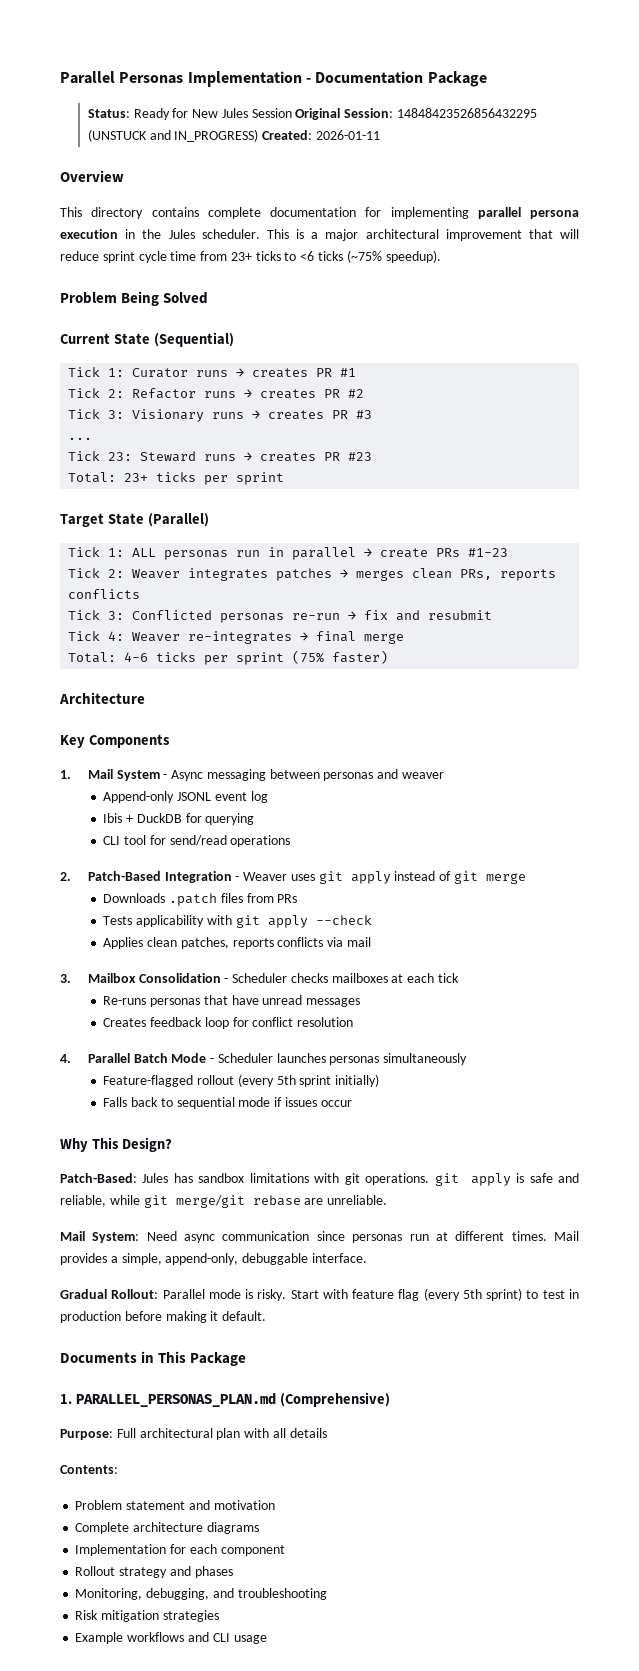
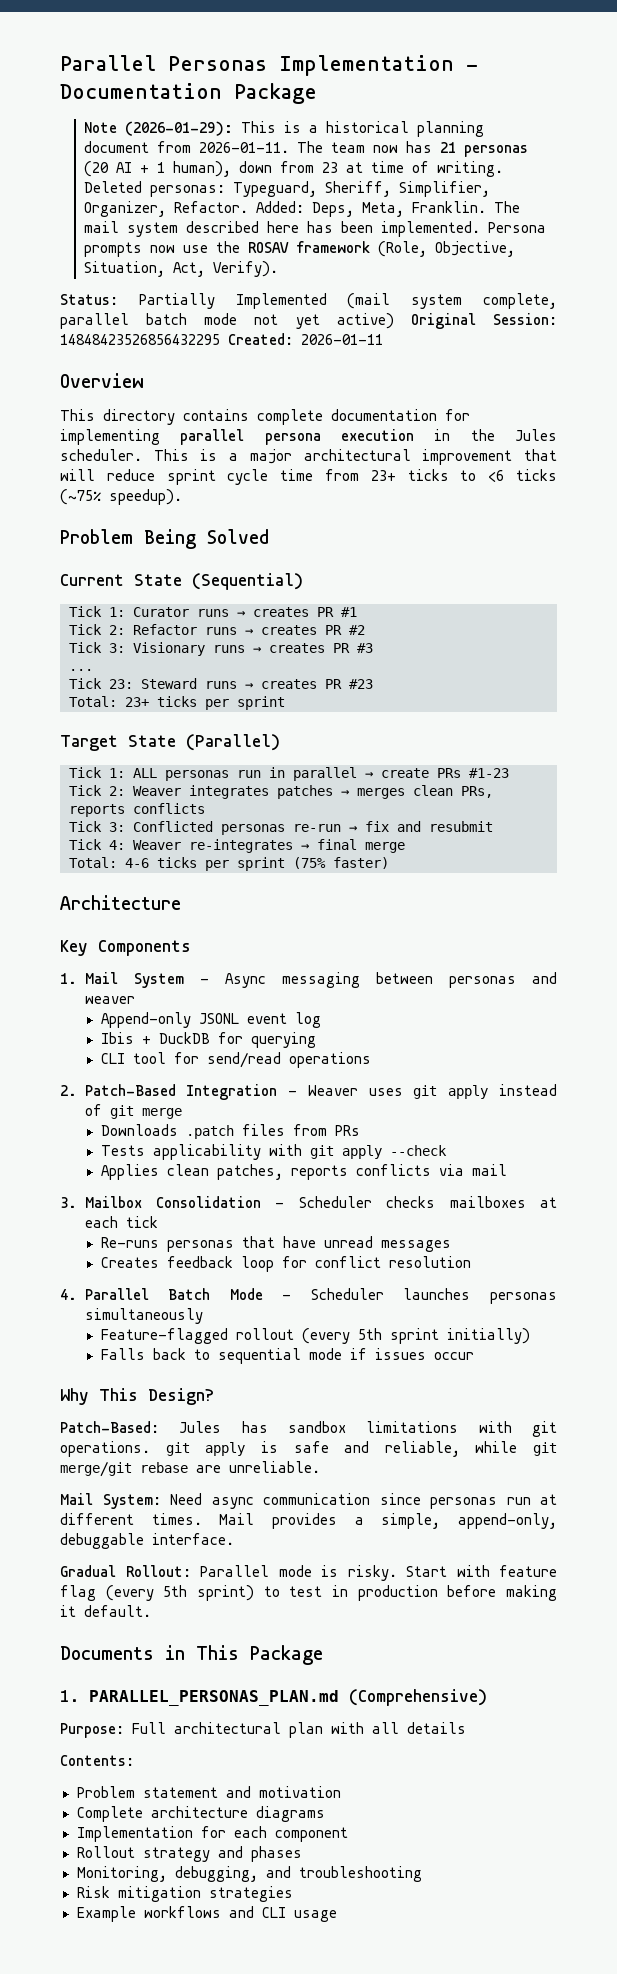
- Status: Ready for New Jules Session Original Session: 14848423526856432295 (UNSTUCK and IN_PROGRESS) Created: 2026-01-11
+ Note (2026-01-29): This is a historical planning document from 2026-01-11. The team now has 21 personas (20 AI + 1 human), down from 23 at time of writing. Deleted personas: Typeguard, Sheriff, Simplifier, Organizer, Refactor. Added: Deps, Meta, Franklin. The mail system described here has been implemented. Persona prompts now use the ROSAV framework (Role, Objective, Situation, Act, Verify).
+ Status: Partially Implemented (mail system complete, parallel batch mode not yet active) Original Session: 14848423526856432295 Created: 2026-01-11

